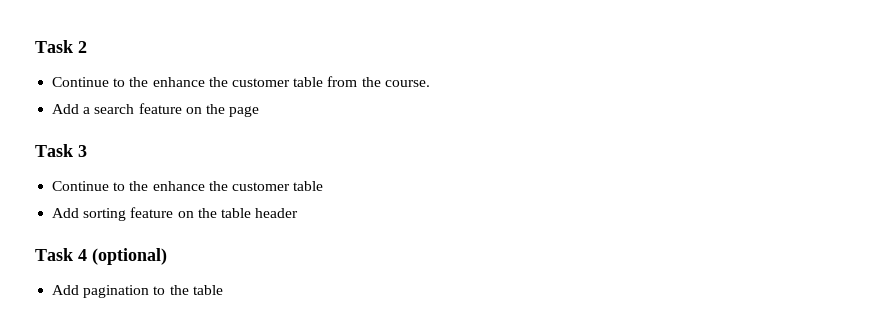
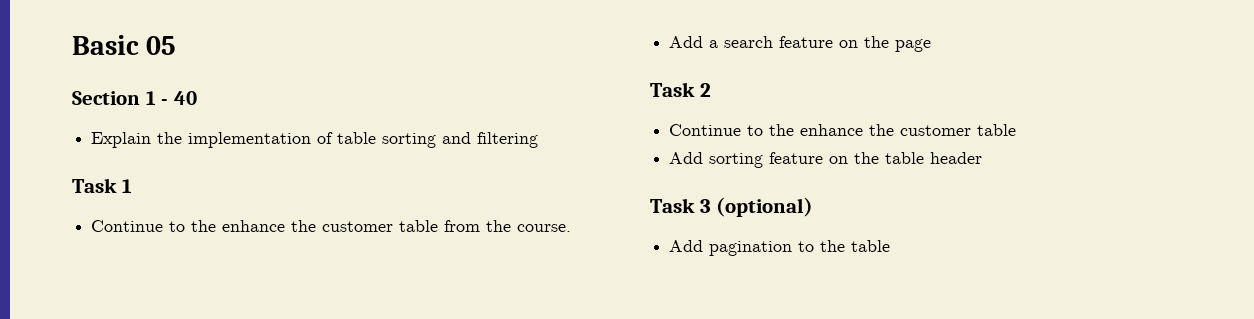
- Task 2
+ Basic 05
+ Section 1 - 40
+ Explain the implementation of table sorting and filtering
+ Task 1
- Task 3
+ Task 2
- Task 4 (optional)
+ Task 3 (optional)

